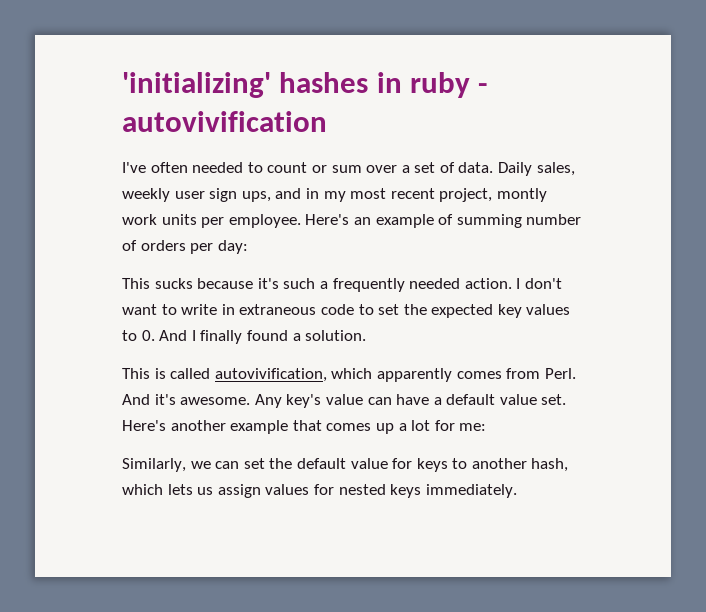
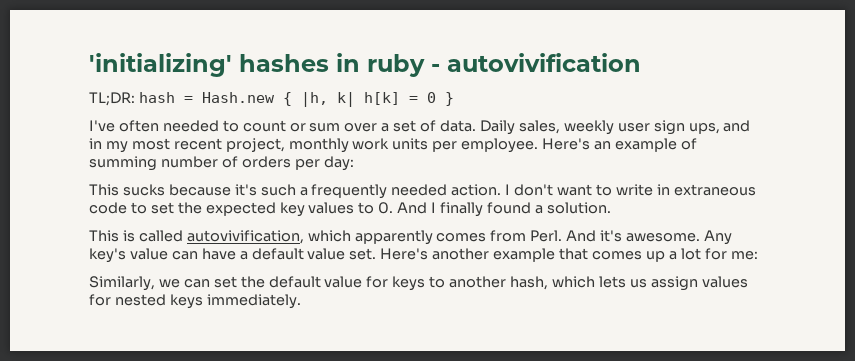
+ TL;DR: hash = Hash.new { |h, k| h[k] = 0 }
- Daily sales, weekly user sign ups, and in my most recent project, montly work units per employee.
+ Daily sales, weekly user sign ups, and in my most recent project, monthly work units per employee.

